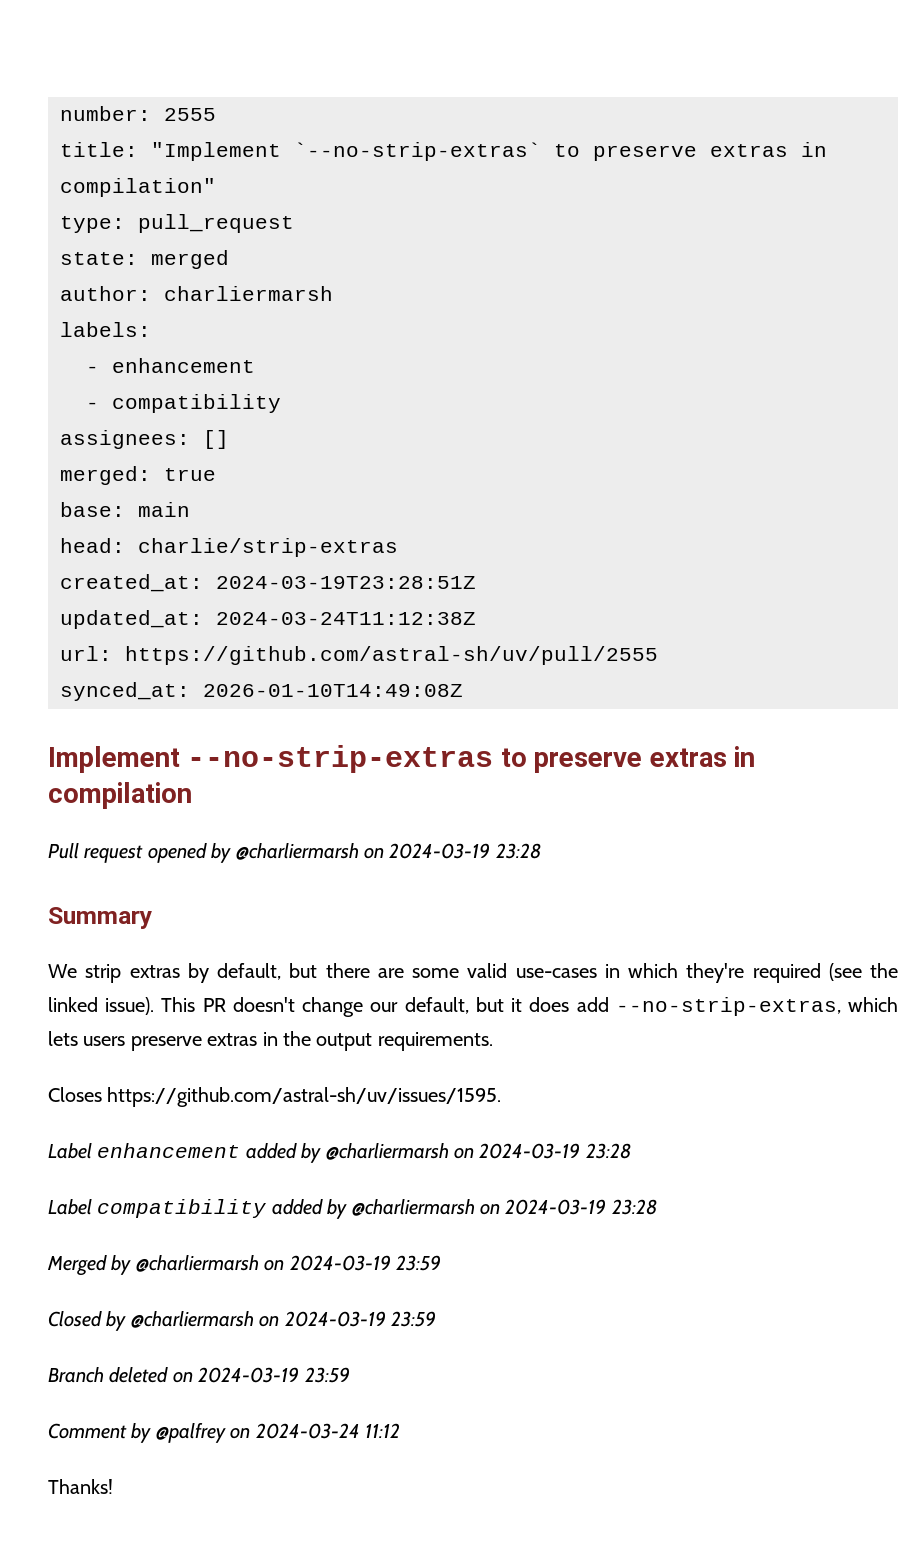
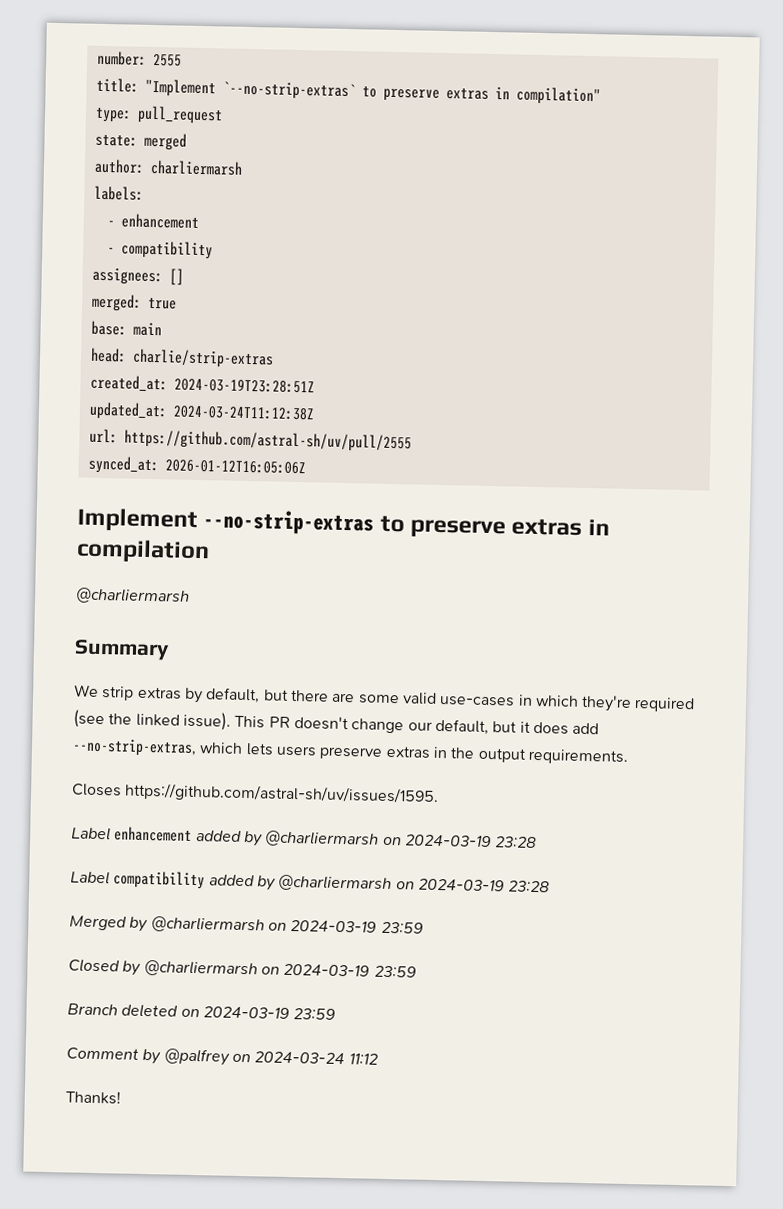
- synced_at: 2026-01-10T14:49:08Z
+ synced_at: 2026-01-12T16:05:06Z
  Implement --no-strip-extras to preserve extras in compilation
- Pull request opened by @charliermarsh on 2024-03-19 23:28
+ @charliermarsh

